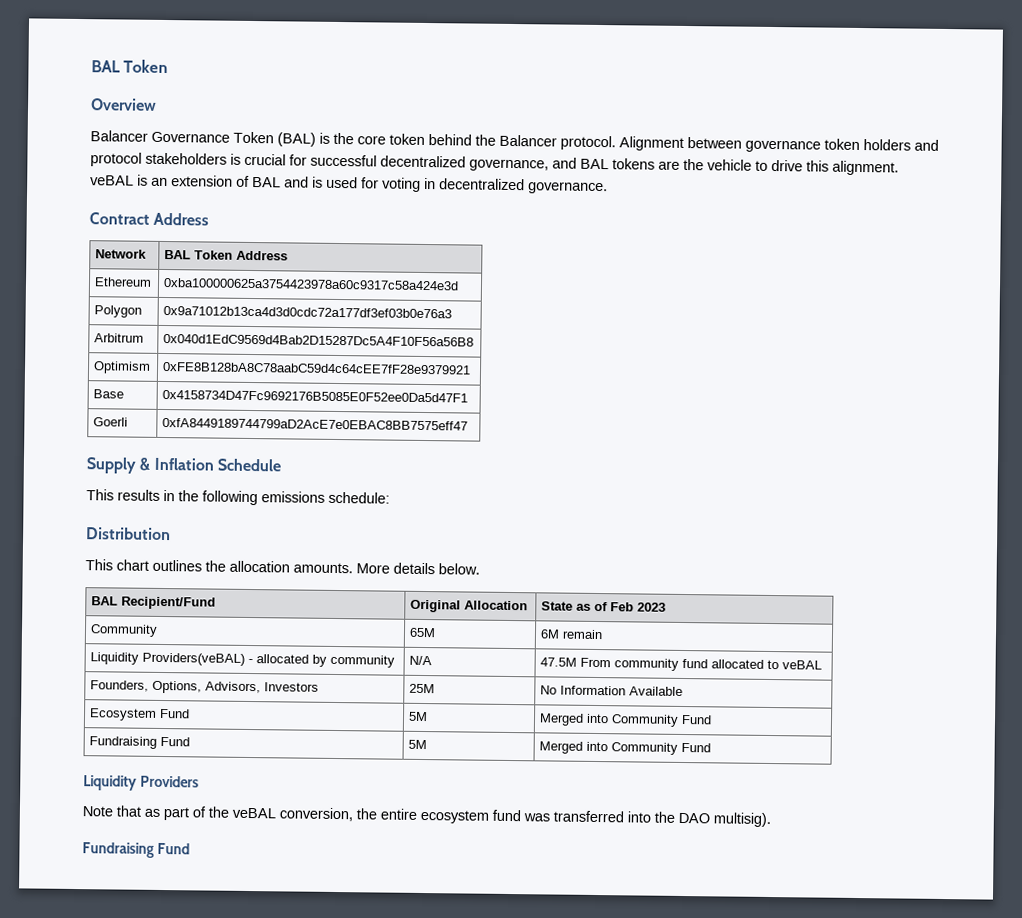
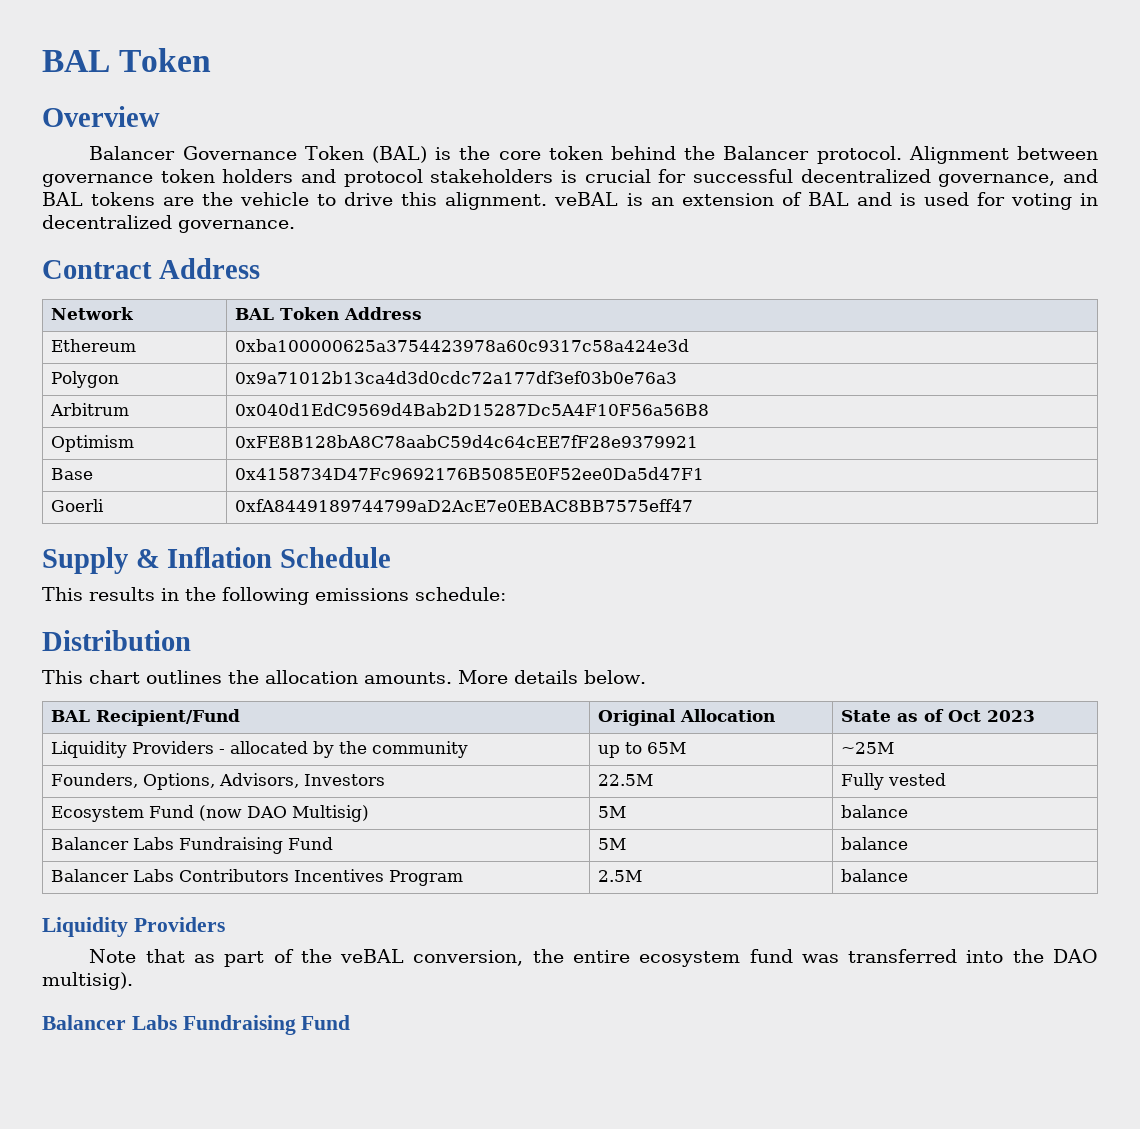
- BAL Recipient/Fund | Original Allocation | State as of Feb 2023
+ BAL Recipient/Fund | Original Allocation | State as of Oct 2023
- Community | 65M | 6M remain
- Liquidity Providers(veBAL) - allocated by community | N/A | 47.5M From community fund allocated to veBAL
- Founders, Options, Advisors, Investors | 25M | No Information Available
- Ecosystem Fund | 5M | Merged into Community Fund
- Fundraising Fund | 5M | Merged into Community Fund
+ Liquidity Providers - allocated by the community | up to 65M | ~25M
+ Founders, Options, Advisors, Investors | 22.5M | Fully vested
+ Ecosystem Fund (now DAO Multisig) | 5M | balance
+ Balancer Labs Fundraising Fund | 5M | balance
+ Balancer Labs Contributors Incentives Program | 2.5M | balance
  Note that as part of the veBAL conversion, the entire ecosystem fund was transferred into the DAO multisig).
- Fundraising Fund
+ Balancer Labs Fundraising Fund

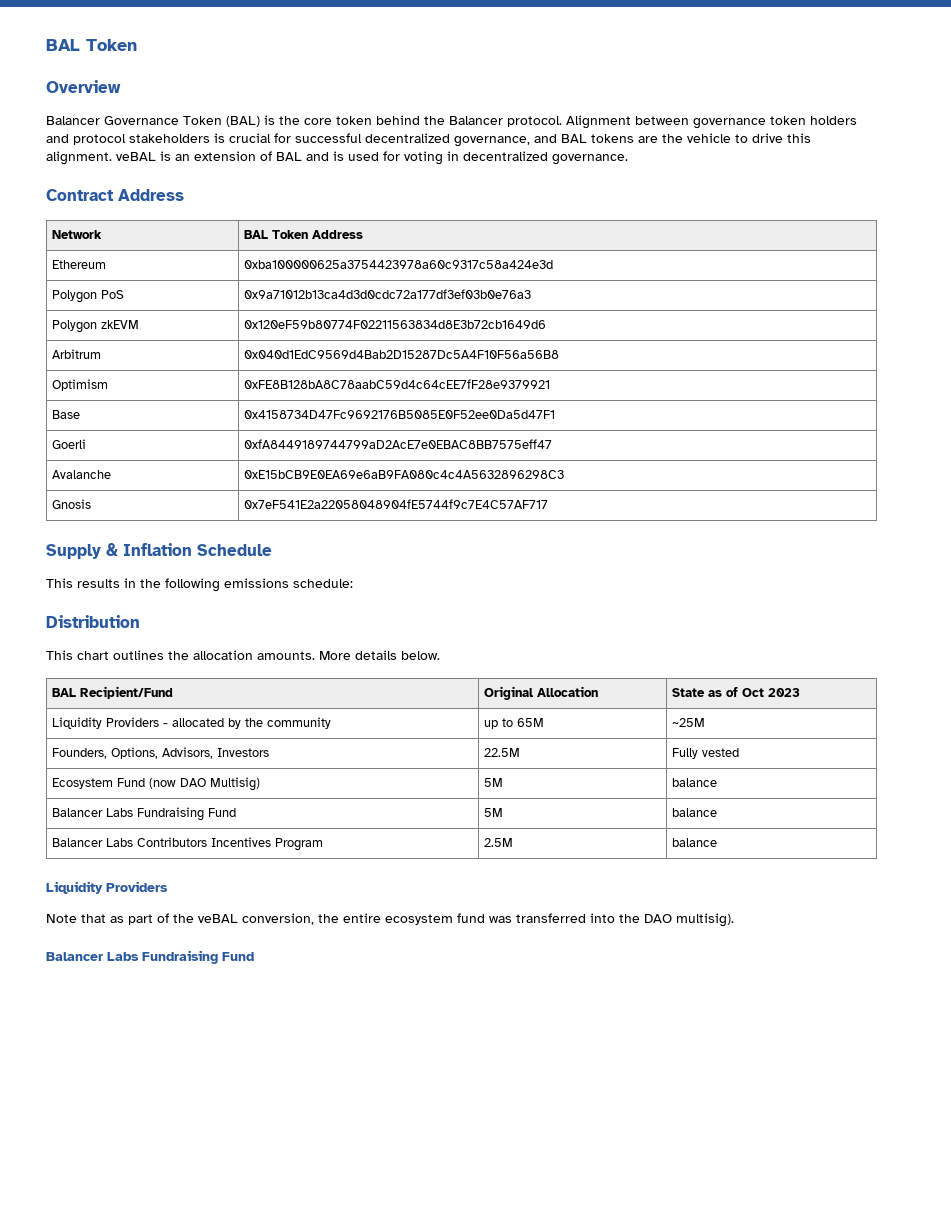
- Polygon | 0x9a71012b13ca4d3d0cdc72a177df3ef03b0e76a3
+ Polygon PoS | 0x9a71012b13ca4d3d0cdc72a177df3ef03b0e76a3
+ Polygon zkEVM | 0x120eF59b80774F02211563834d8E3b72cb1649d6
+ Avalanche | 0xE15bCB9E0EA69e6aB9FA080c4c4A5632896298C3
+ Gnosis | 0x7eF541E2a22058048904fE5744f9c7E4C57AF717

